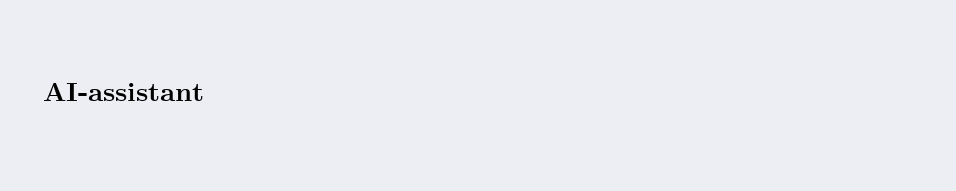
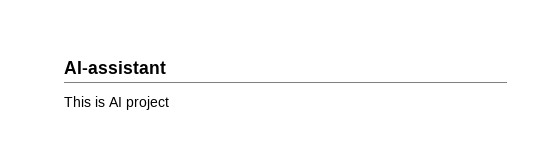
+ This is AI project

